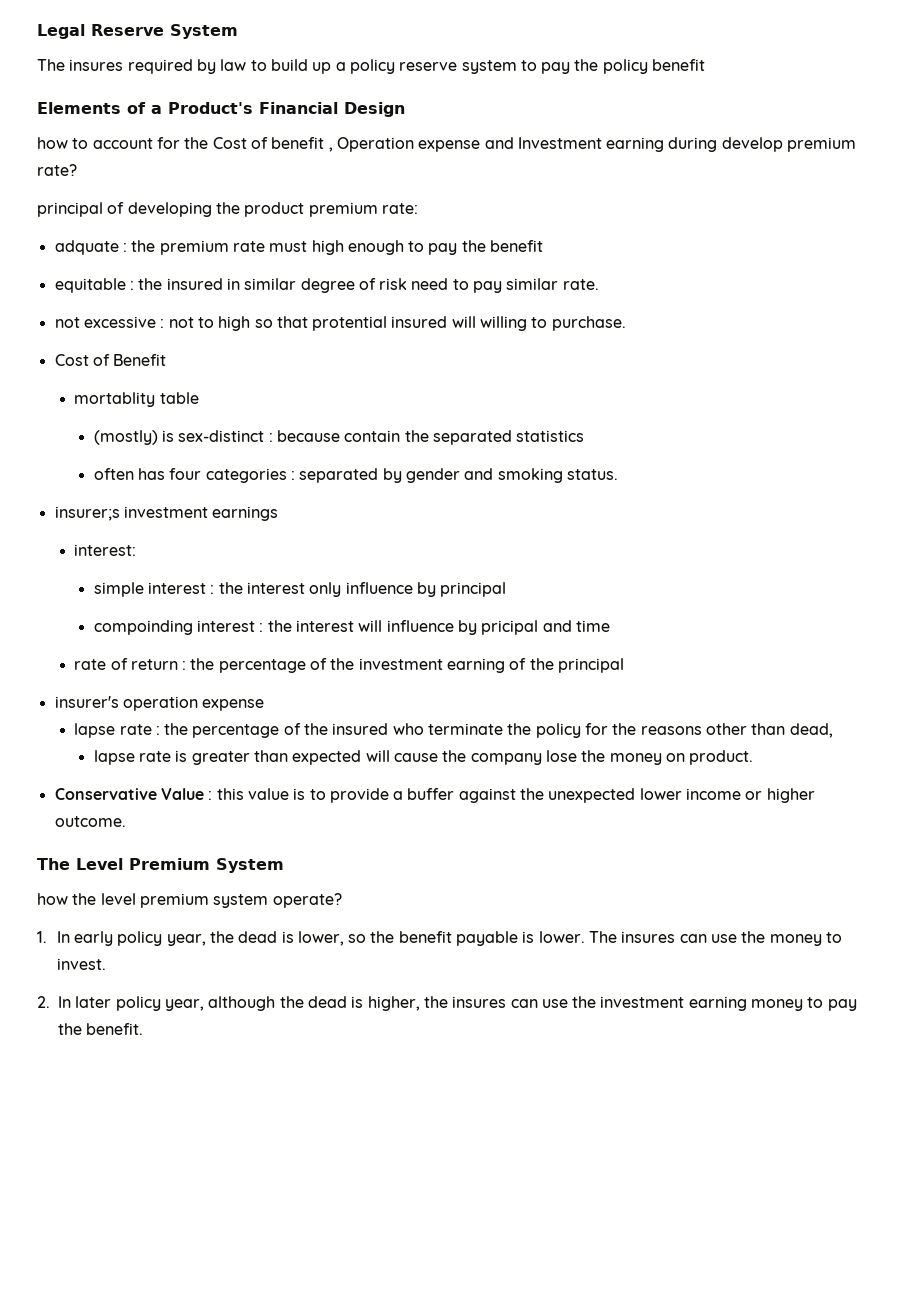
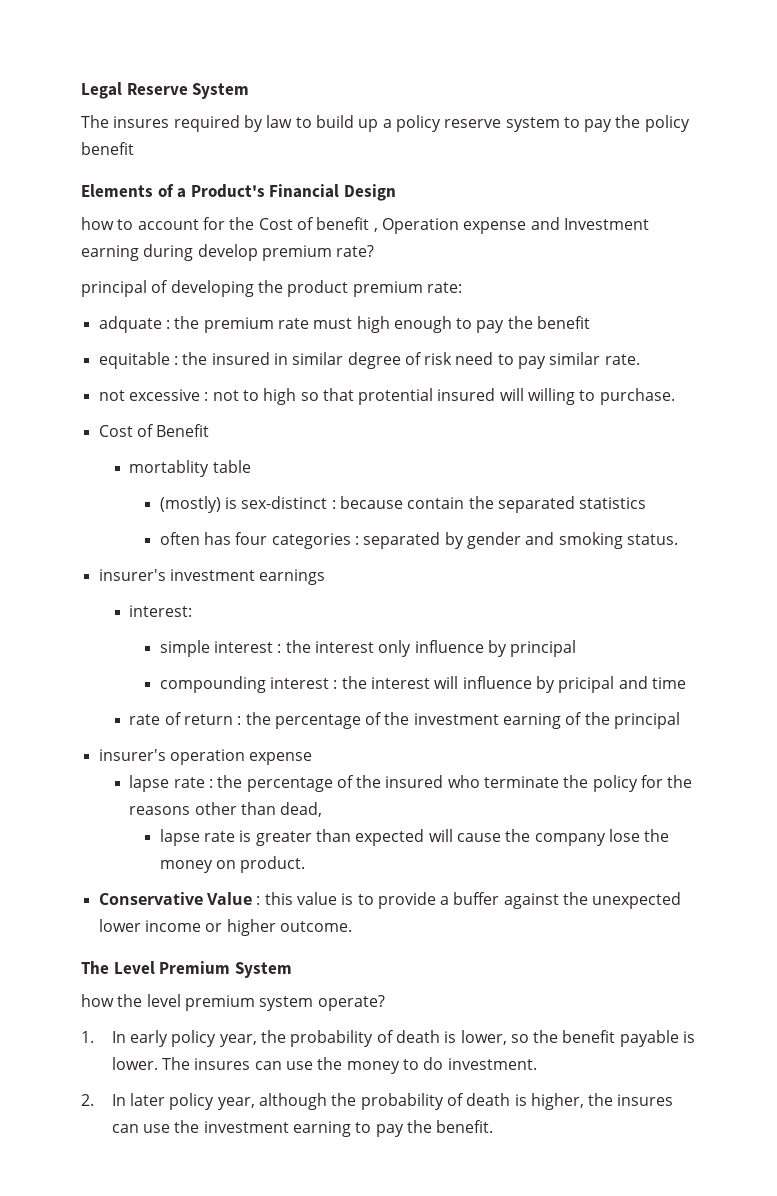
- insurer;s investment earnings
+ insurer's investment earnings
- compoinding interest : the interest will influence by pricipal and time
+ compounding interest : the interest will influence by pricipal and time
- 1. In early policy year, the dead is lower, so the benefit payable is lower.
+ 1. In early policy year, the probability of death is lower, so the benefit payable is lower.
- The insures can use the money to invest.
+ The insures can use the money to do investment.
- 2. In later policy year, although the dead is higher, the insures can use the investment earning money to pay the benefit.
+ 2. In later policy year, although the probability of death is higher, the insures can use the investment earning to pay the benefit.

